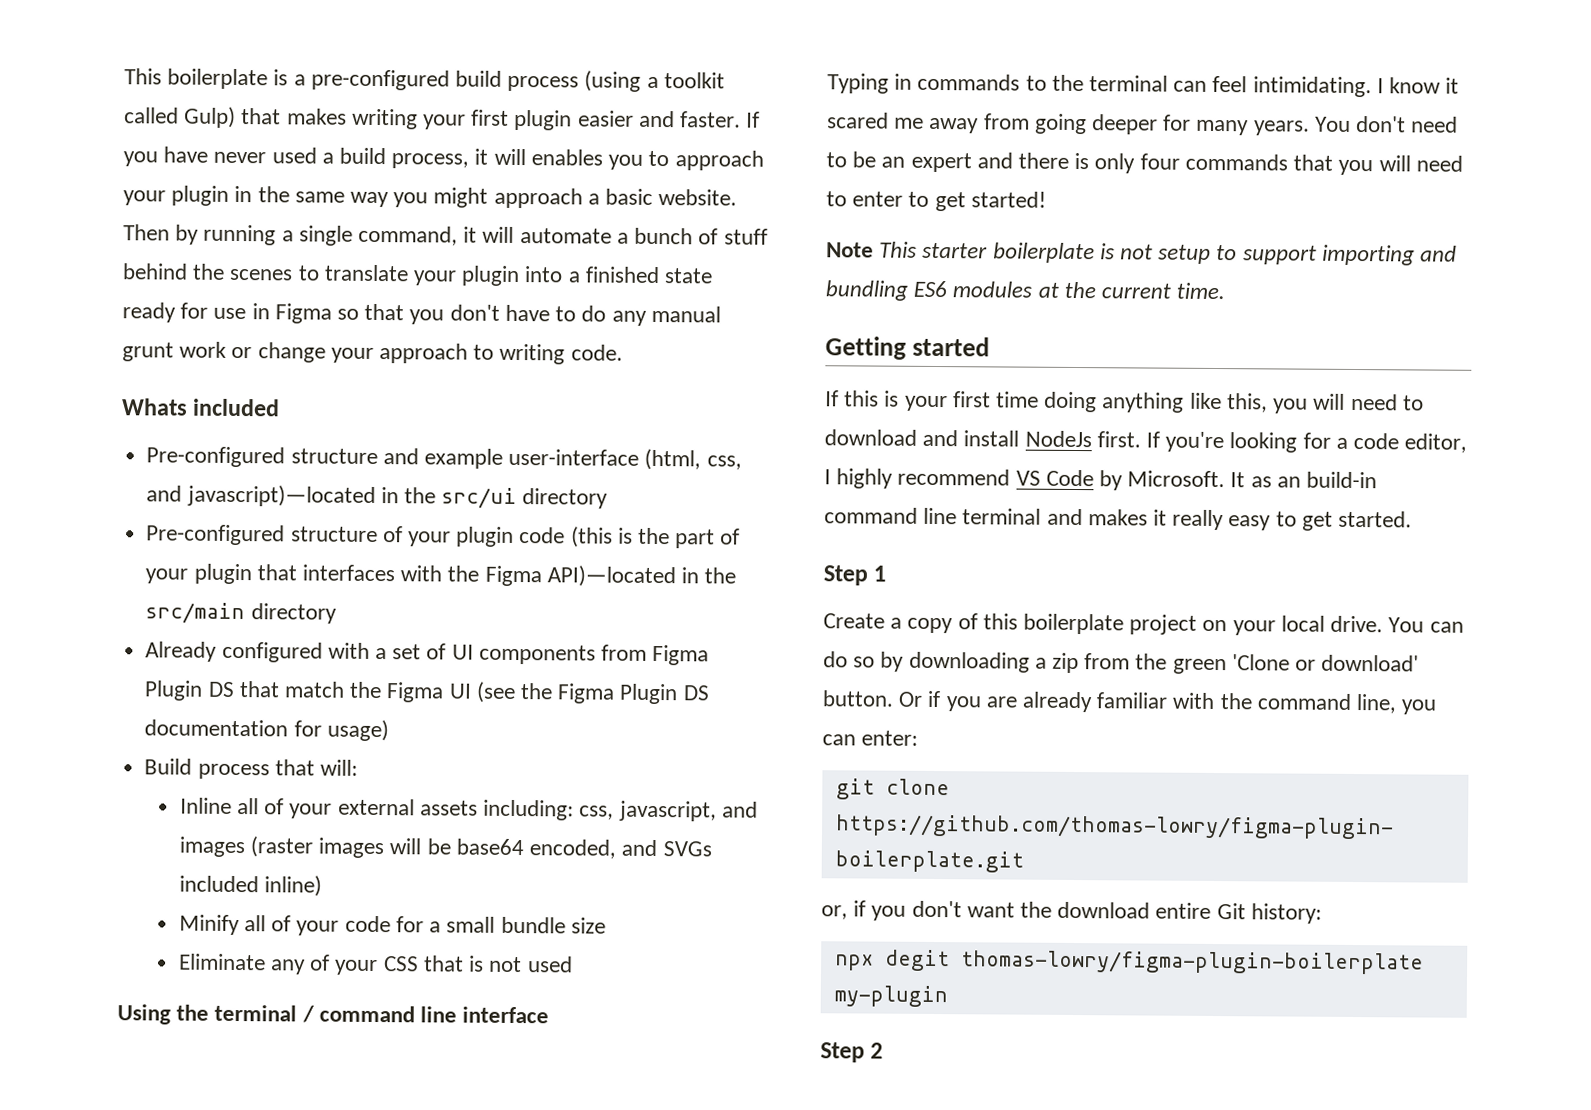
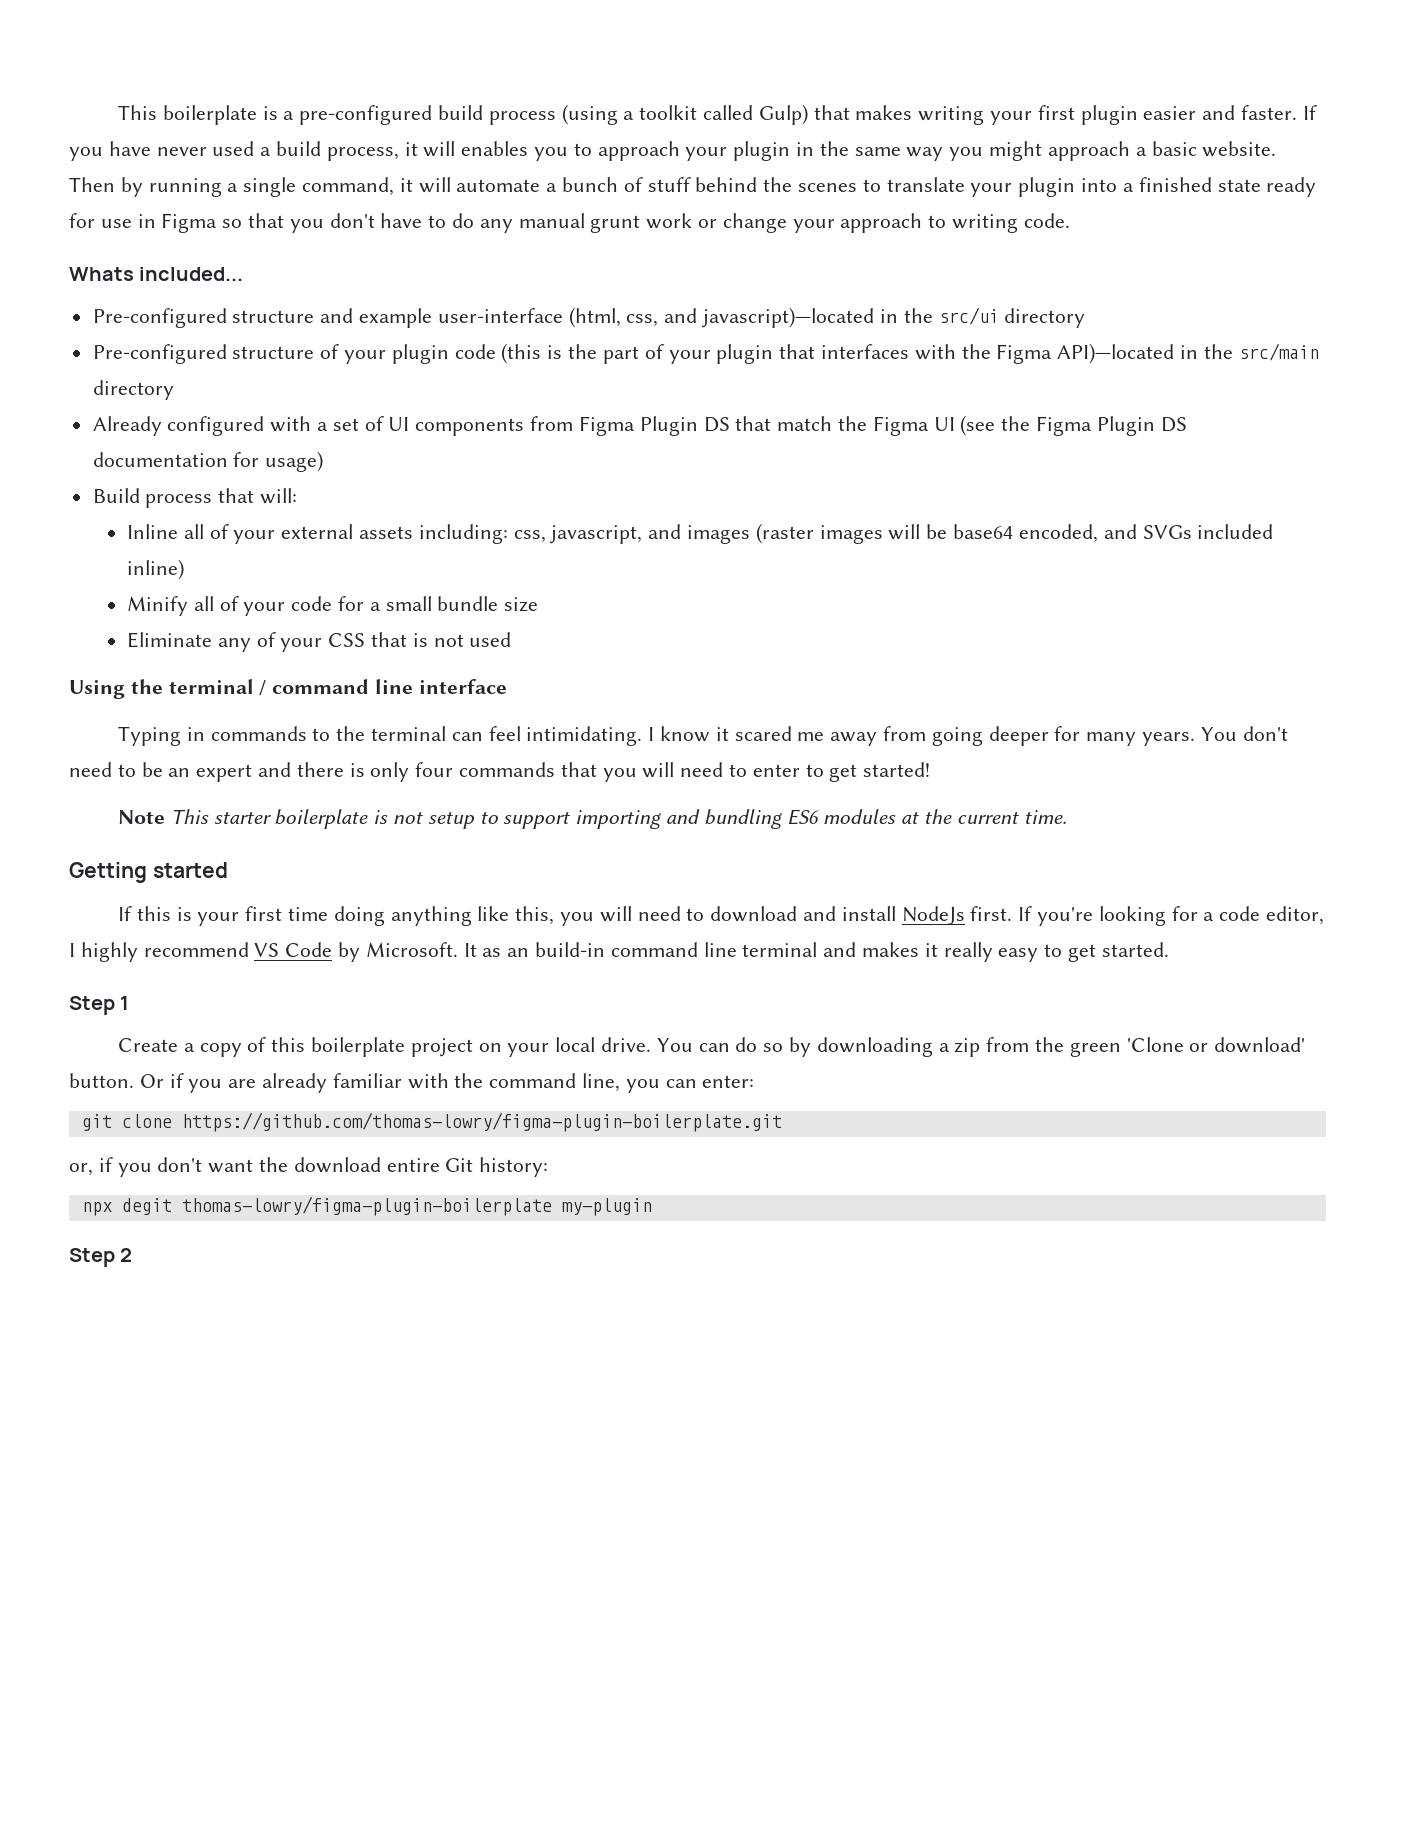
- Whats included
+ Whats included...

